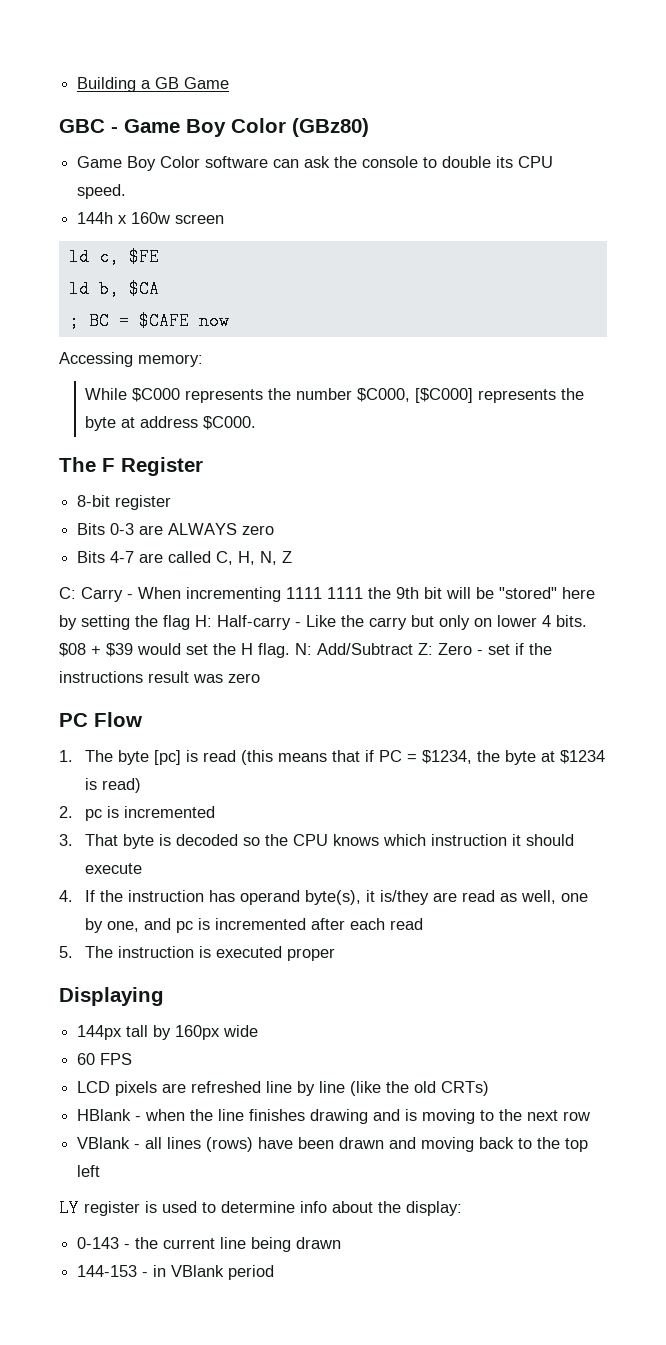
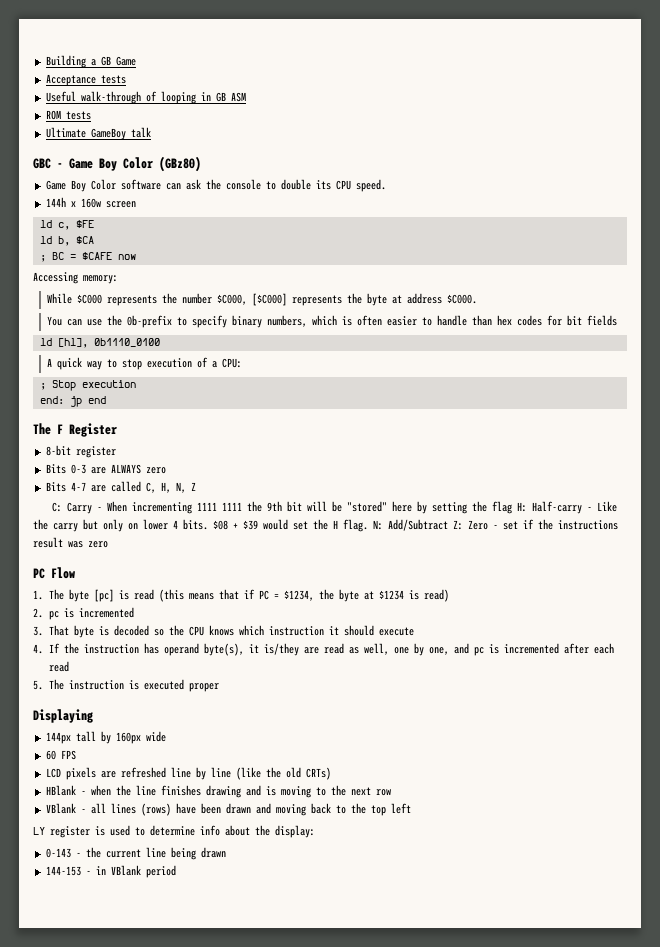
+ Acceptance tests
+ Useful walk-through of looping in GB ASM
+ ROM tests
+ Ultimate GameBoy talk
+ You can use the 0b-prefix to specify binary numbers, which is often easier to handle than hex codes for bit fields
+ ld [hl], 0b1110_0100
+ A quick way to stop execution of a CPU:
+ ; Stop execution
+ end: jp end

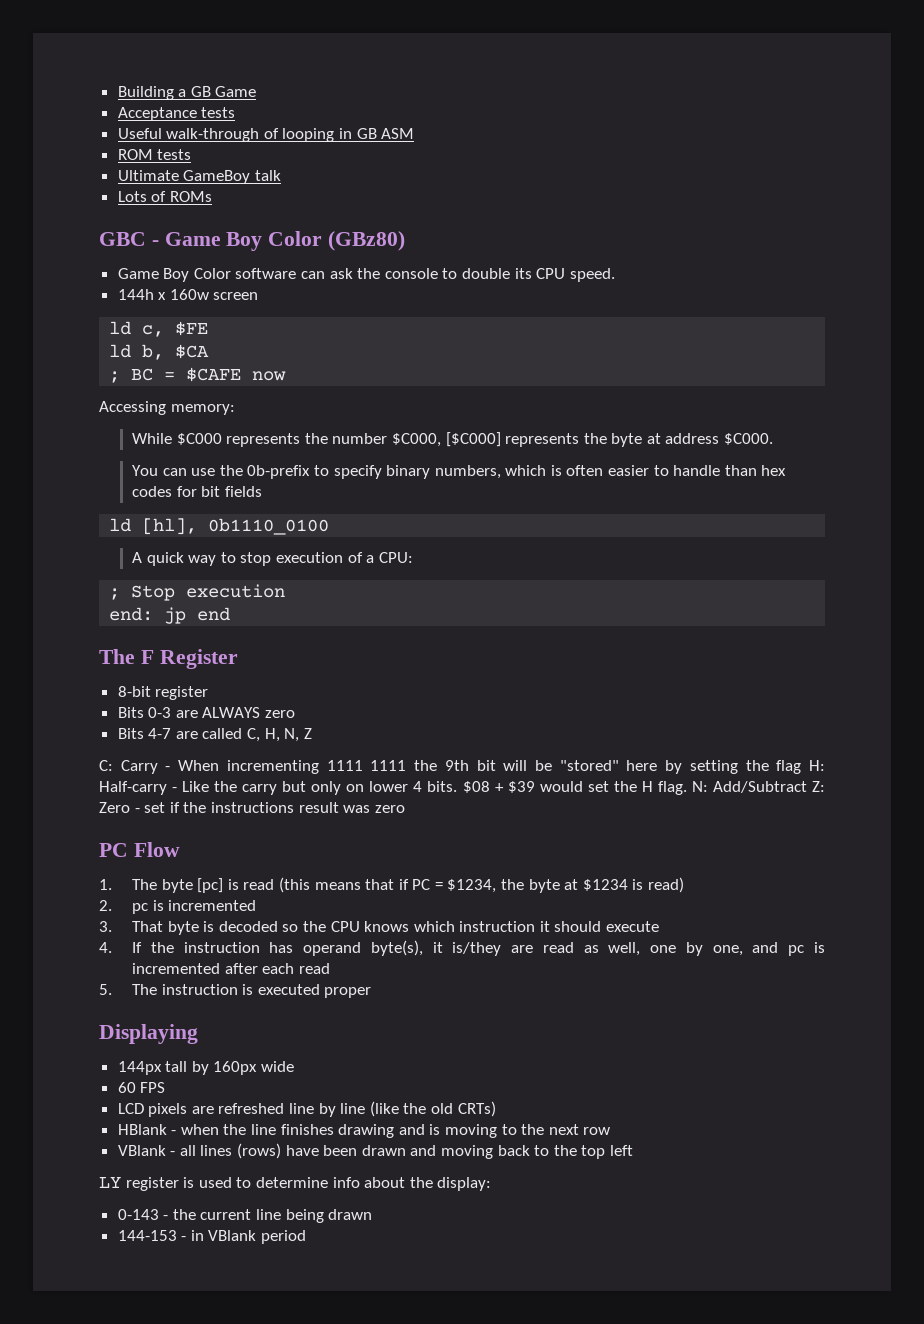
+ Lots of ROMs

